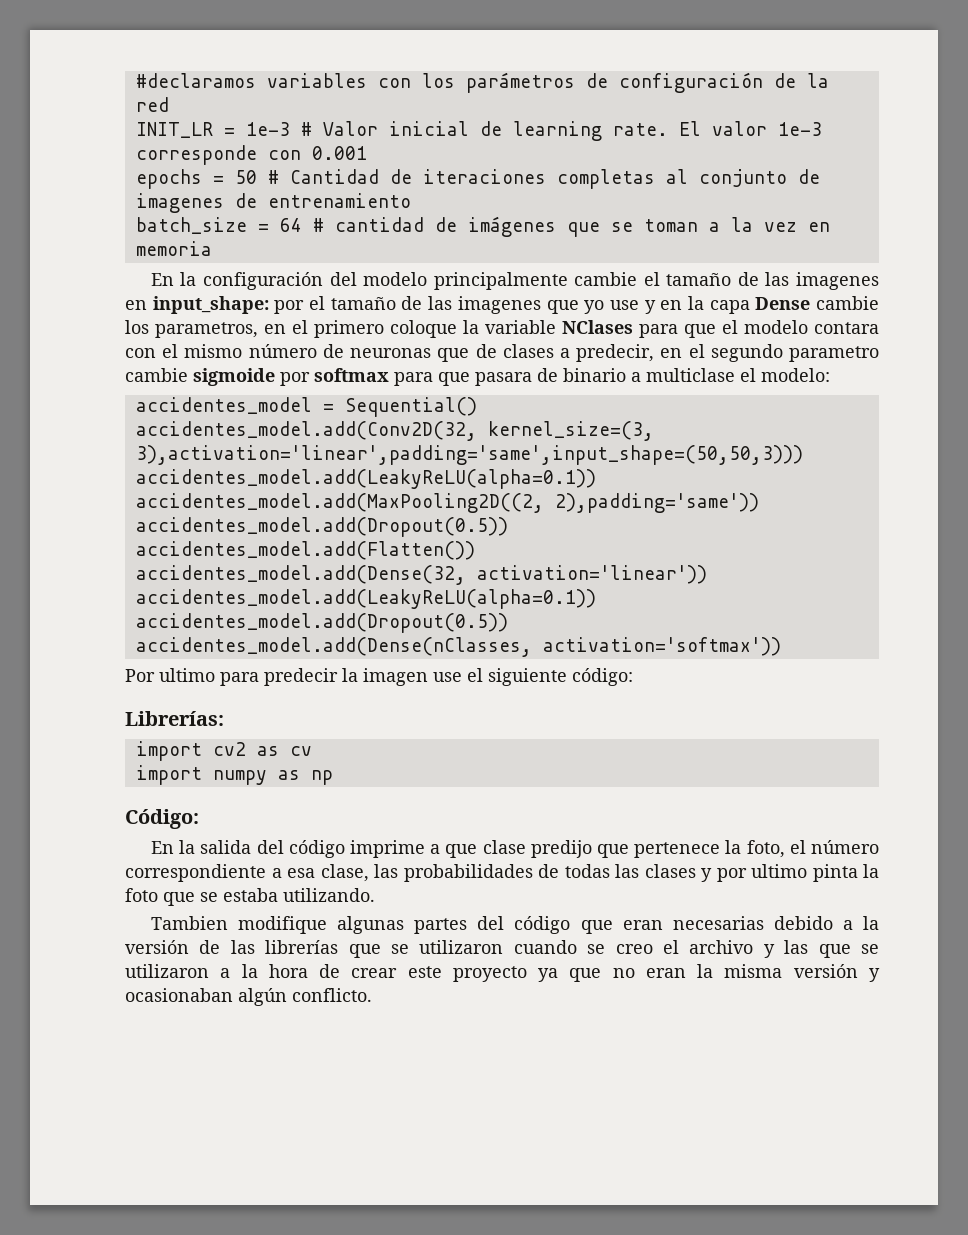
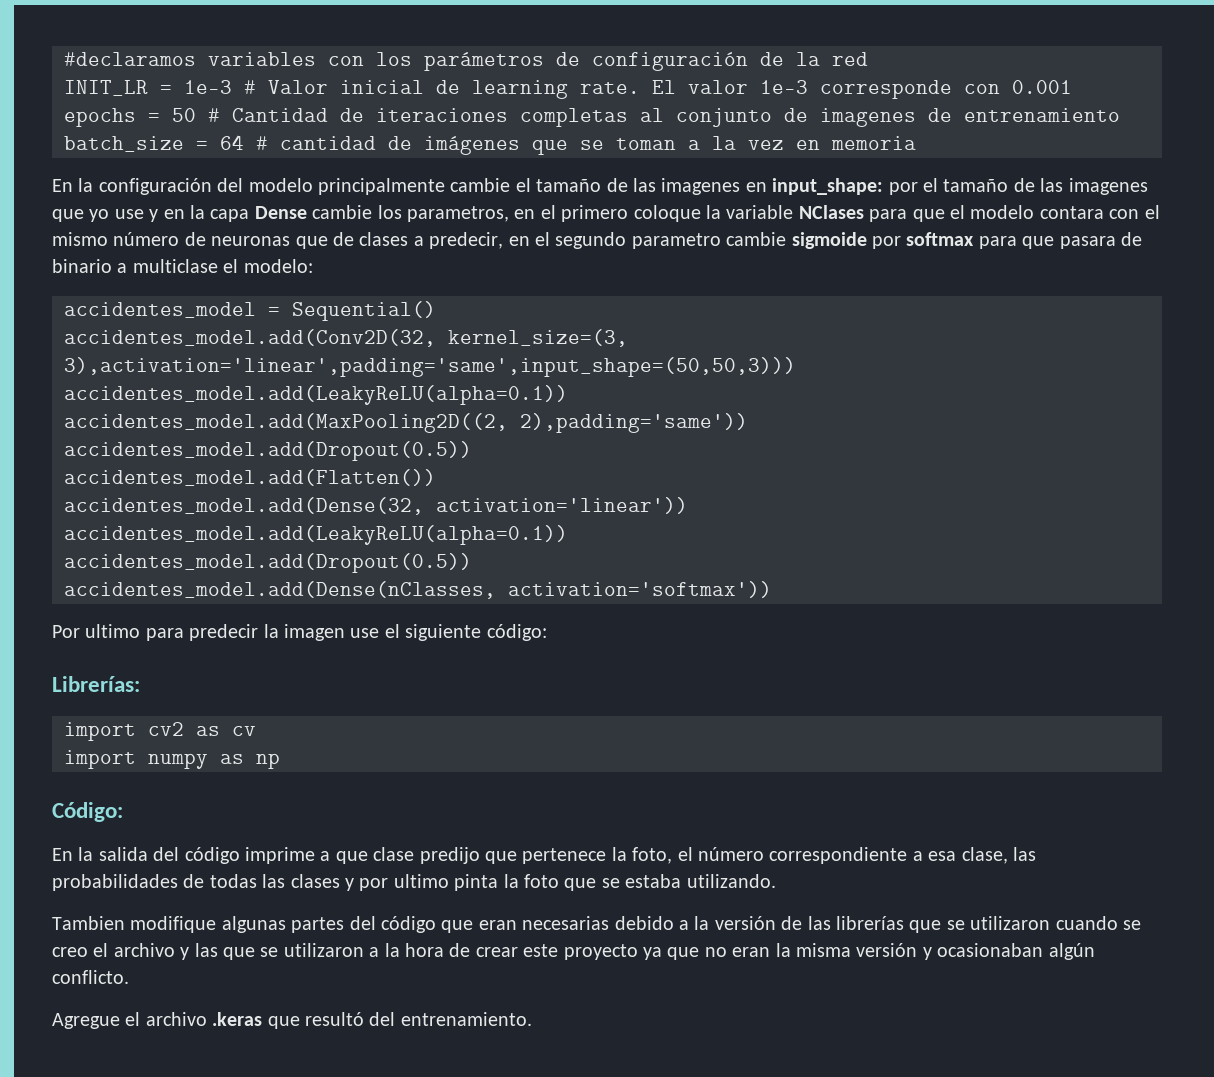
+ Agregue el archivo .keras que resultó del entrenamiento.

